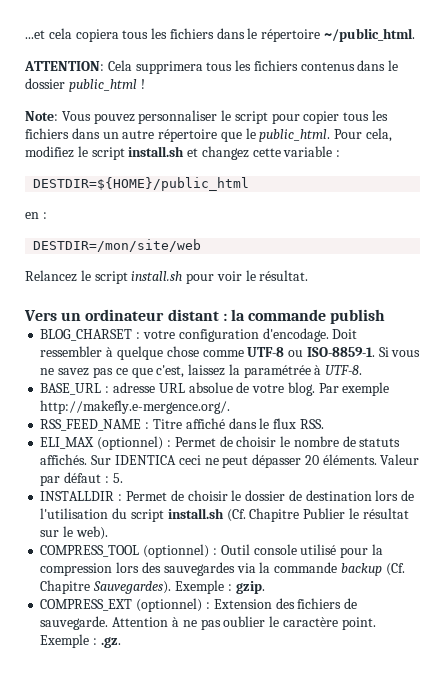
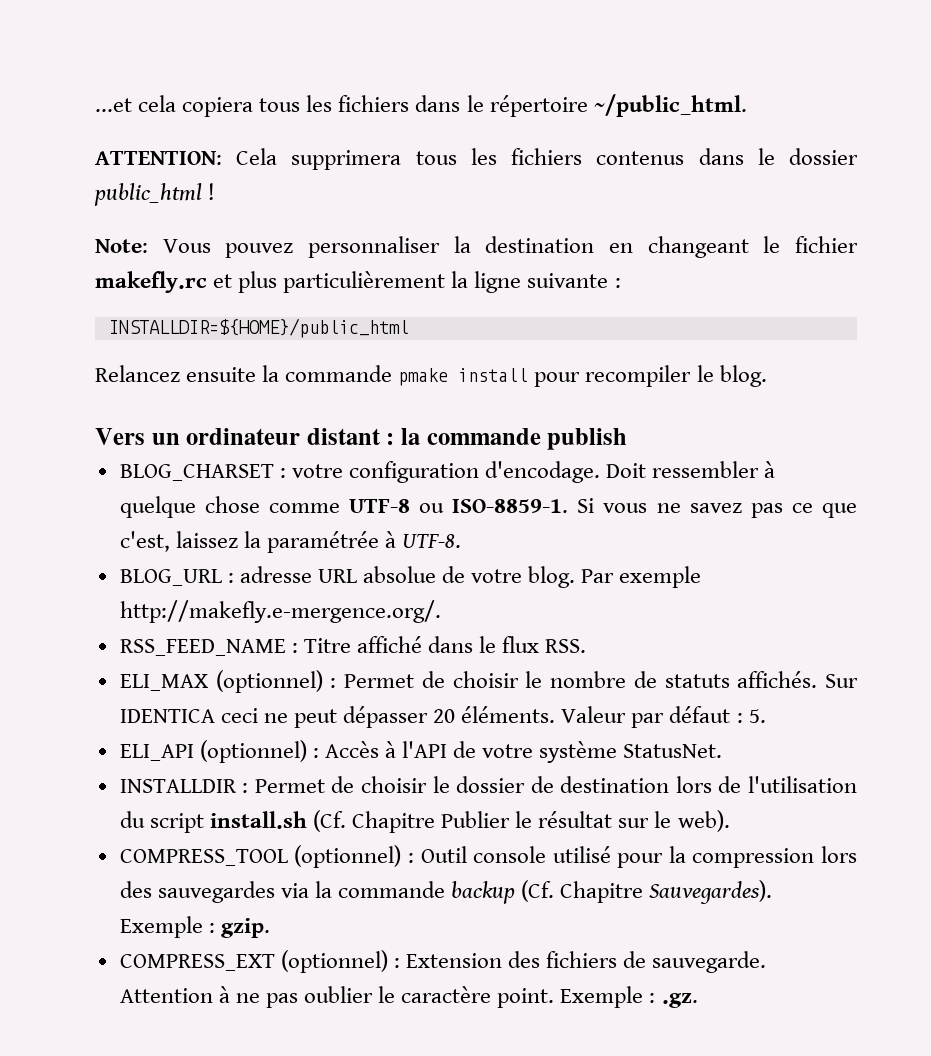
- Note: Vous pouvez personnaliser le script pour copier tous les fichiers dans un autre répertoire que le public_html. Pour cela, modifiez le script install.sh et changez cette variable :
- DESTDIR=${HOME}/public_html
- en :
- DESTDIR=/mon/site/web
- Relancez le script install.sh pour voir le résultat.
+ Note: Vous pouvez personnaliser la destination en changeant le fichier makefly.rc et plus particulièrement la ligne suivante :
+ INSTALLDIR=${HOME}/public_html
+ Relancez ensuite la commande pmake install pour recompiler le blog.
- BASE_URL : adresse URL absolue de votre blog.
+ BLOG_URL : adresse URL absolue de votre blog.
+ ELI_API (optionnel) : Accès à l'API de votre système StatusNet.

